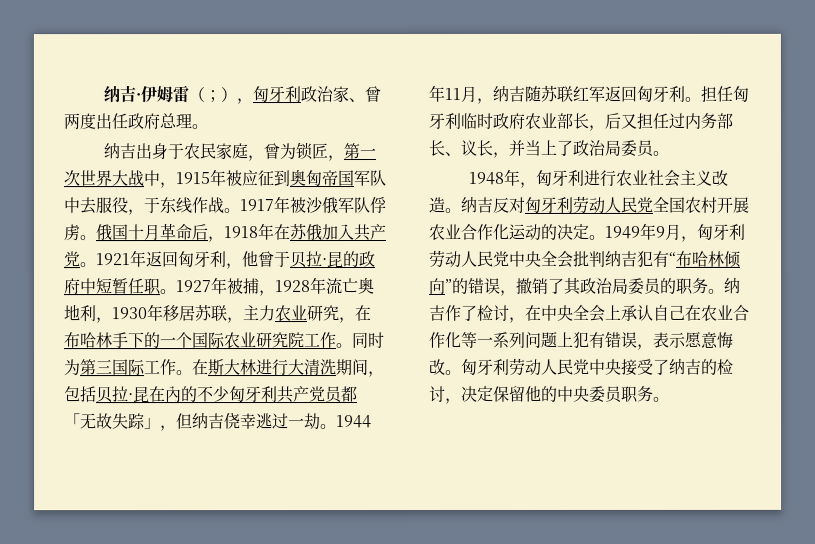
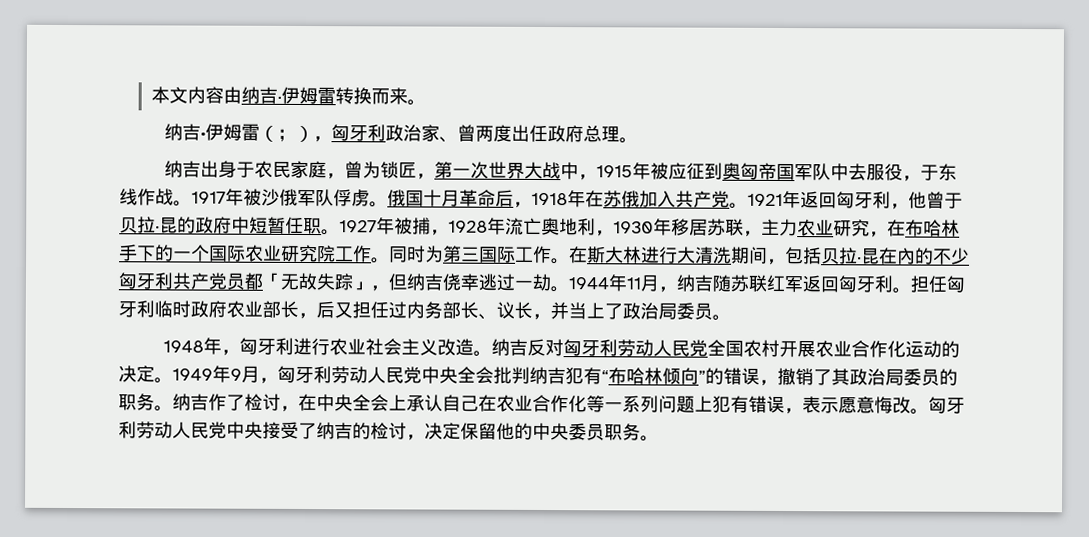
+ 本文内容由纳吉·伊姆雷转换而来。

